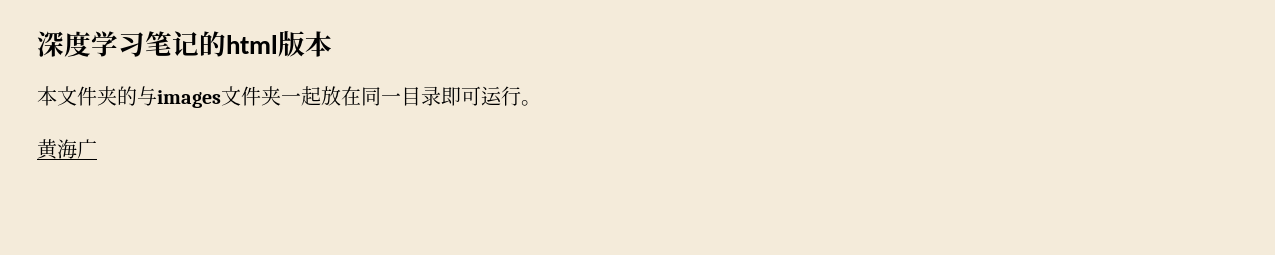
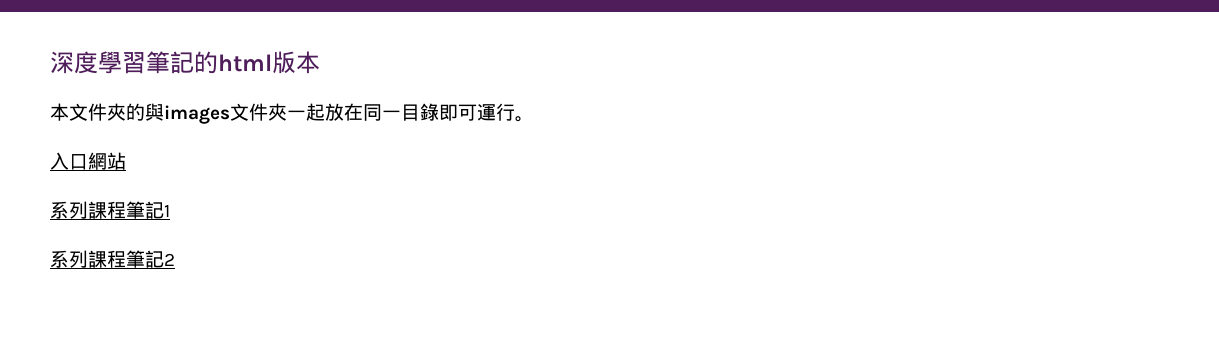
- 深度学习笔记的html版本
+ 深度學習筆記的html版本
- 本文件夹的与images文件夹一起放在同一目录即可运行。
+ 本文件夾的與images文件夾一起放在同一目錄即可運行。
- 黄海广
+ 入口網站
+ 系列課程筆記1
+ 系列課程筆記2

